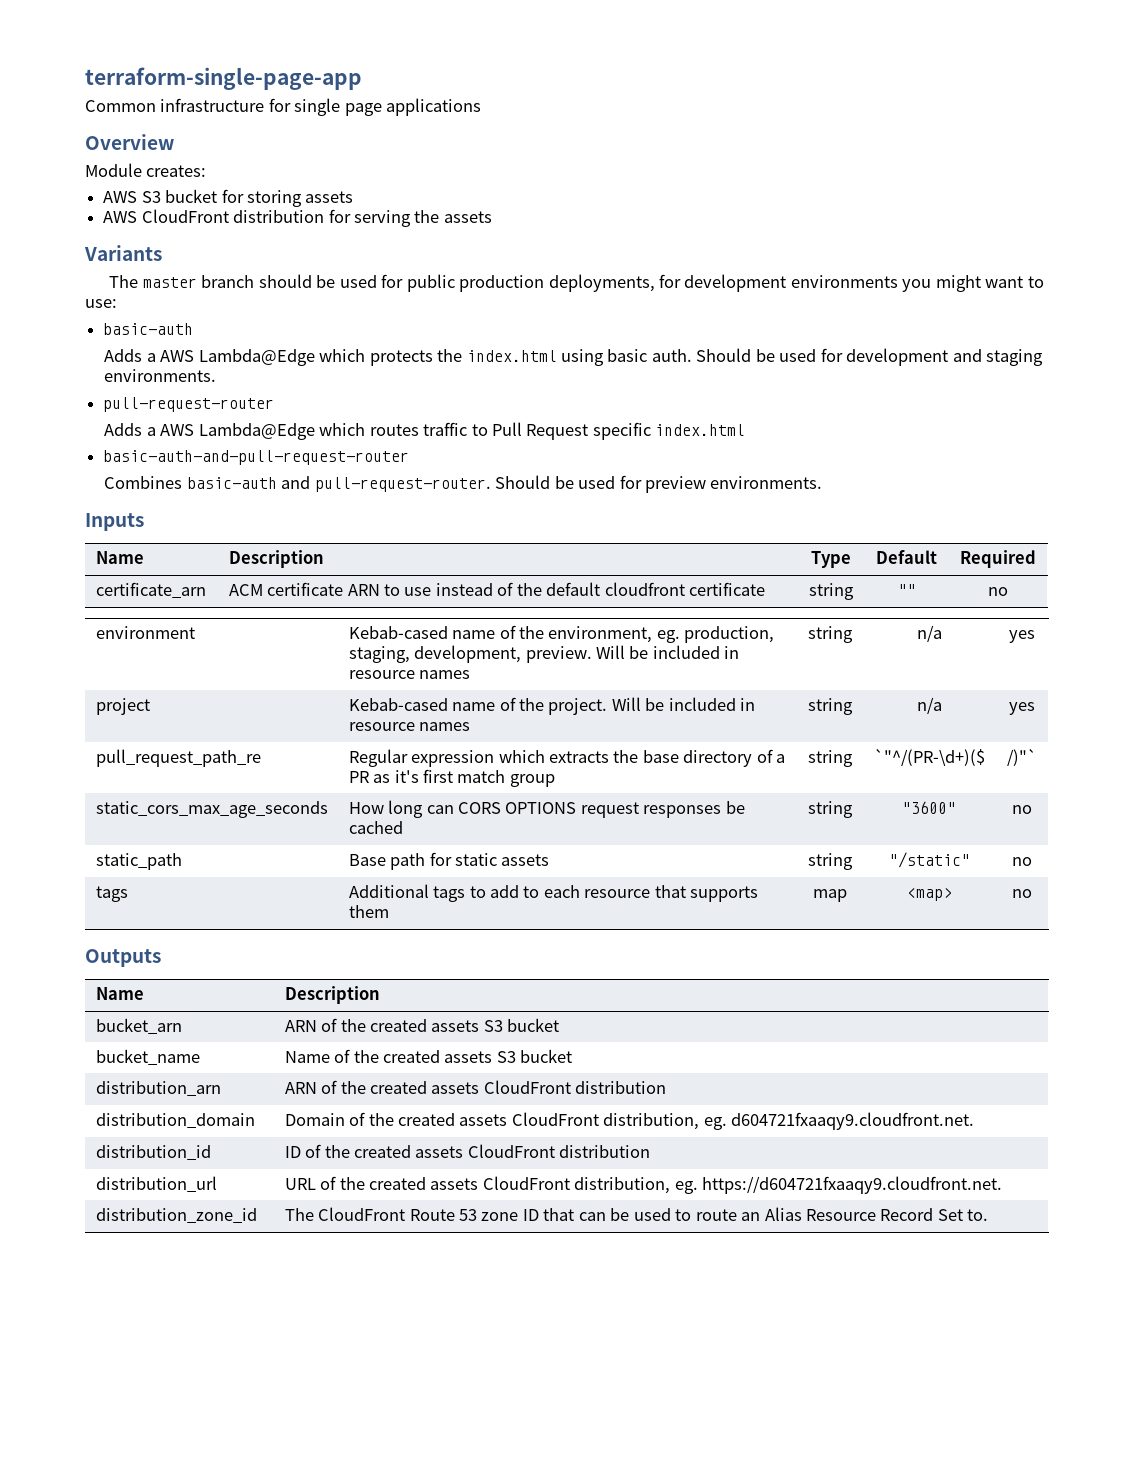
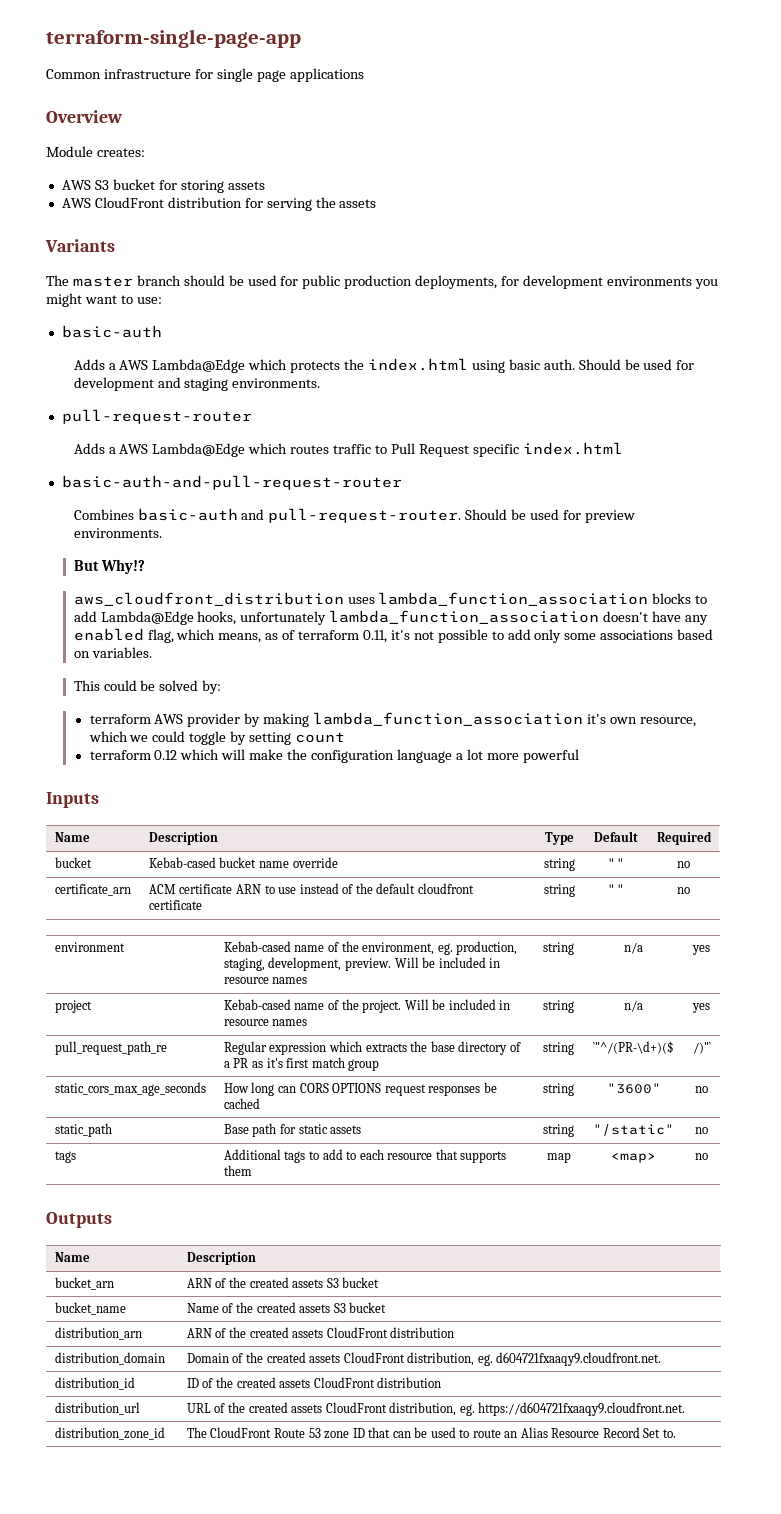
+ But Why!?
+ aws_cloudfront_distribution uses lambda_function_association blocks to add Lambda@Edge hooks, unfortunately lambda_function_association doesn't have any enabled flag, which means, as of terraform 0.11, it's not possible to add only some associations based on variables.
+ This could be solved by:
+ terraform AWS provider by making lambda_function_association it's own resource, which we could toggle by setting count
+ terraform 0.12 which will make the configuration language a lot more powerful
+ bucket | Kebab-cased bucket name override | string | "" | no

